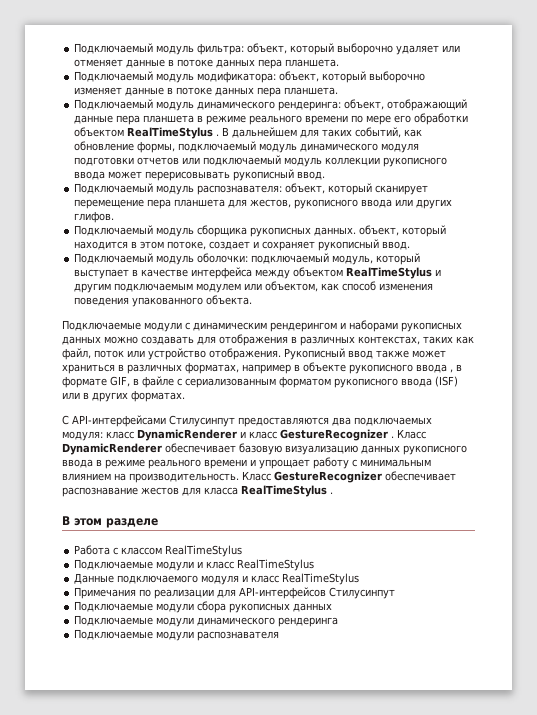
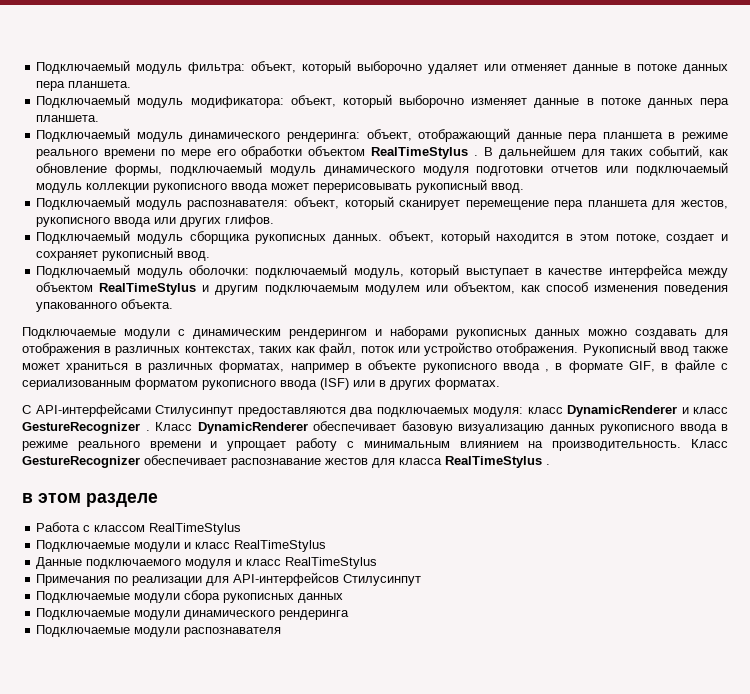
- В этом разделе
+ в этом разделе

